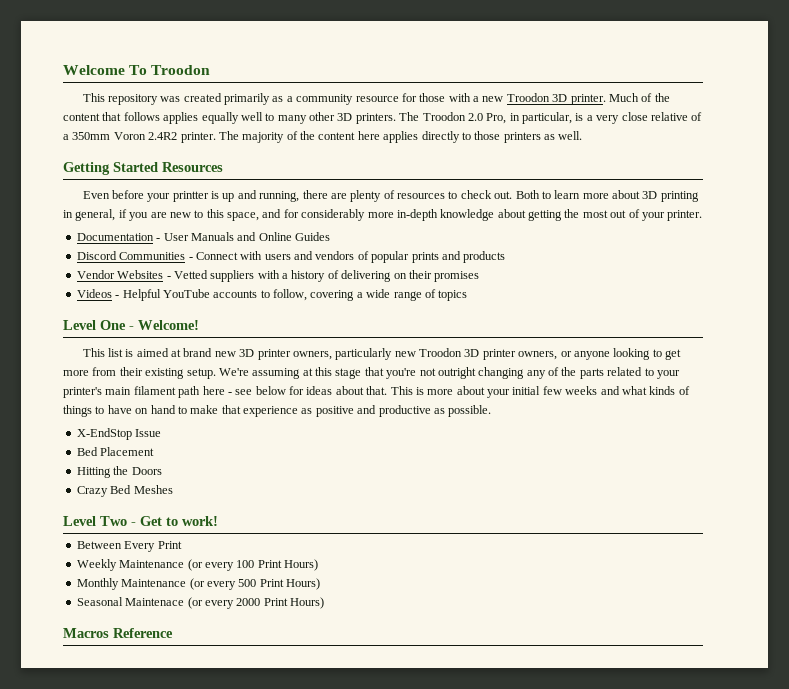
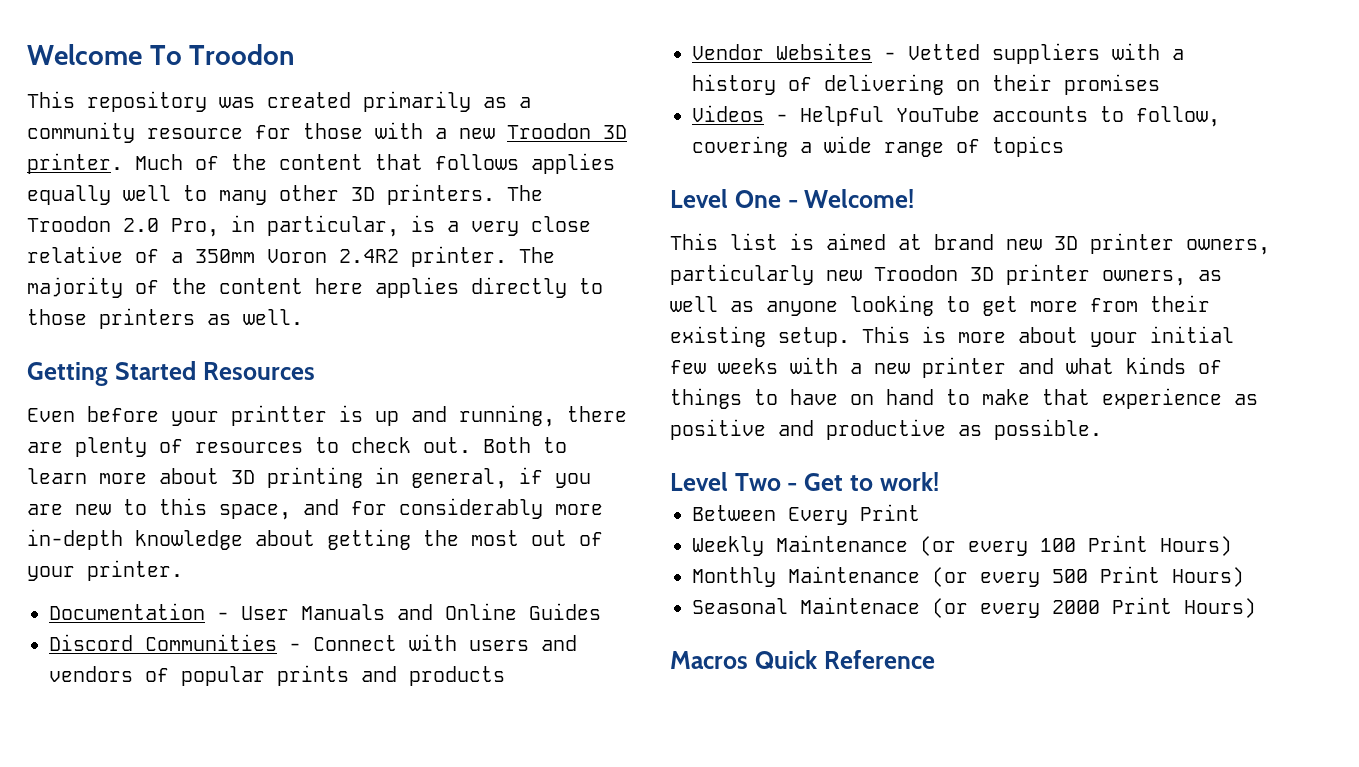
- This list is aimed at brand new 3D printer owners, particularly new Troodon 3D printer owners, or anyone looking to get more from their existing setup.
+ This list is aimed at brand new 3D printer owners, particularly new Troodon 3D printer owners, as well as anyone looking to get more from their existing setup.
- We're assuming at this stage that you're not outright changing any of the parts related to your printer's main filament path here - see below for ideas about that.
- This is more about your initial few weeks and what kinds of things to have on hand to make that experience as positive and productive as possible.
+ This is more about your initial few weeks with a new printer and what kinds of things to have on hand to make that experience as positive and productive as possible.
- X-EndStop Issue
- Bed Placement
- Hitting the Doors
- Crazy Bed Meshes
- Macros Reference
+ Macros Quick Reference

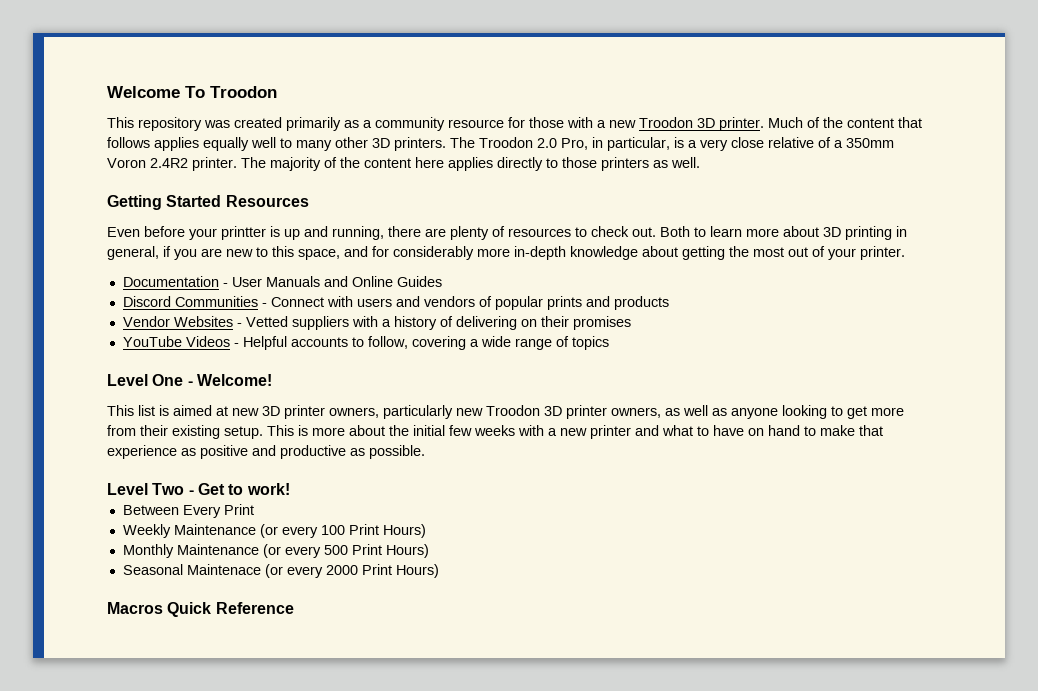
- Videos - Helpful YouTube accounts to follow, covering a wide range of topics
+ YouTube Videos - Helpful accounts to follow, covering a wide range of topics
- This list is aimed at brand new 3D printer owners, particularly new Troodon 3D printer owners, as well as anyone looking to get more from their existing setup.
+ This list is aimed at new 3D printer owners, particularly new Troodon 3D printer owners, as well as anyone looking to get more from their existing setup.
- This is more about your initial few weeks with a new printer and what kinds of things to have on hand to make that experience as positive and productive as possible.
+ This is more about the initial few weeks with a new printer and what to have on hand to make that experience as positive and productive as possible.

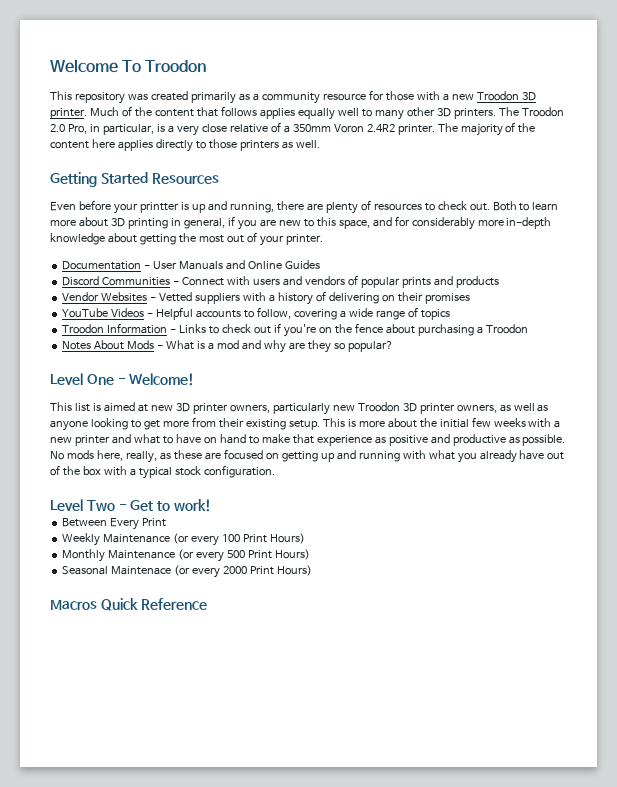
+ Troodon Information - Links to check out if you're on the fence about purchasing a Troodon
+ Notes About Mods - What is a mod and why are they so popular?
+ No mods here, really, as these are focused on getting up and running with what you already have out of the box with a typical stock configuration.

